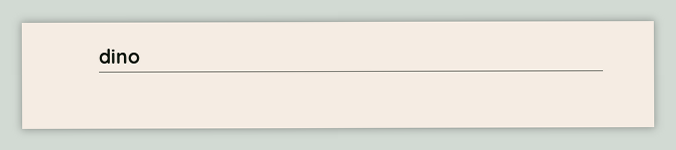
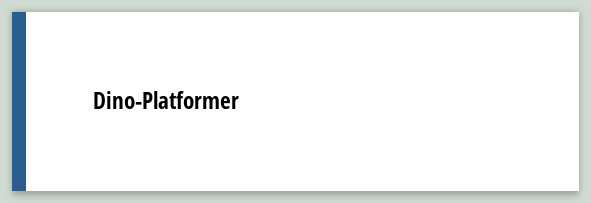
- dino
+ Dino-Platformer

